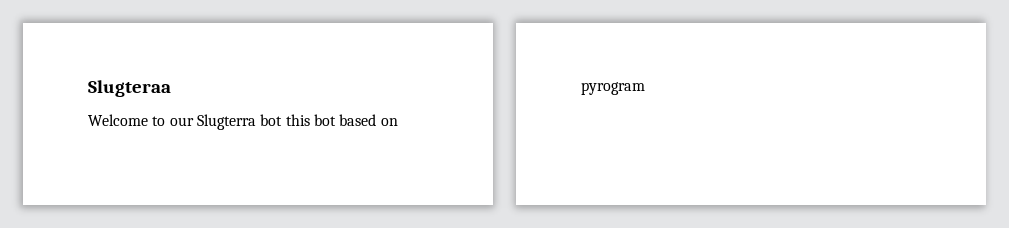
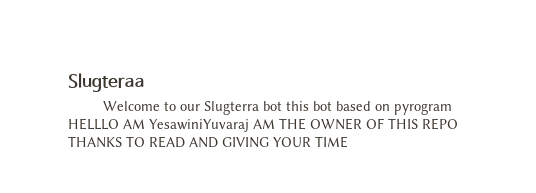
- Welcome to our Slugterra bot this bot based on pyrogram
+ Welcome to our Slugterra bot this bot based on pyrogram HELLLO AM YesawiniYuvaraj AM THE OWNER OF THIS REPO THANKS TO READ AND GIVING YOUR TIME

